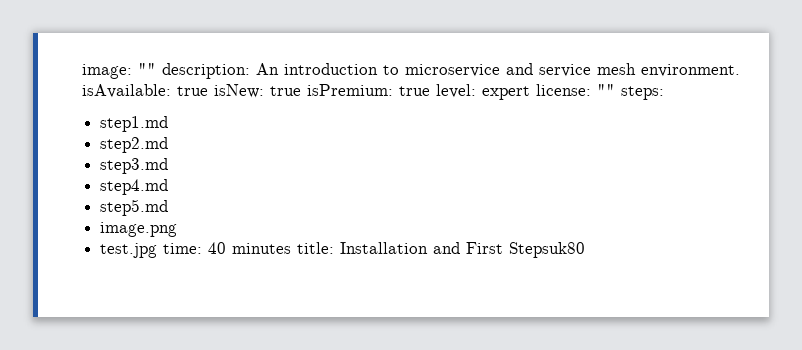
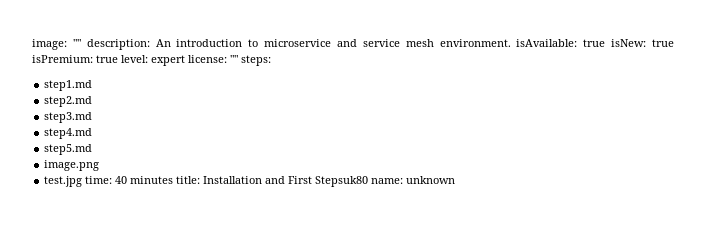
- test.jpg time: 40 minutes title: Installation and First Stepsuk80
+ test.jpg time: 40 minutes title: Installation and First Stepsuk80 name: unknown

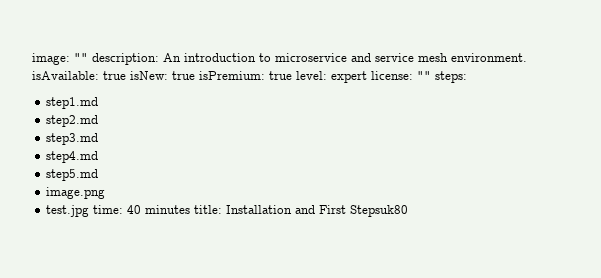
- test.jpg time: 40 minutes title: Installation and First Stepsuk80 name: unknown
+ test.jpg time: 40 minutes title: Installation and First Stepsuk80

